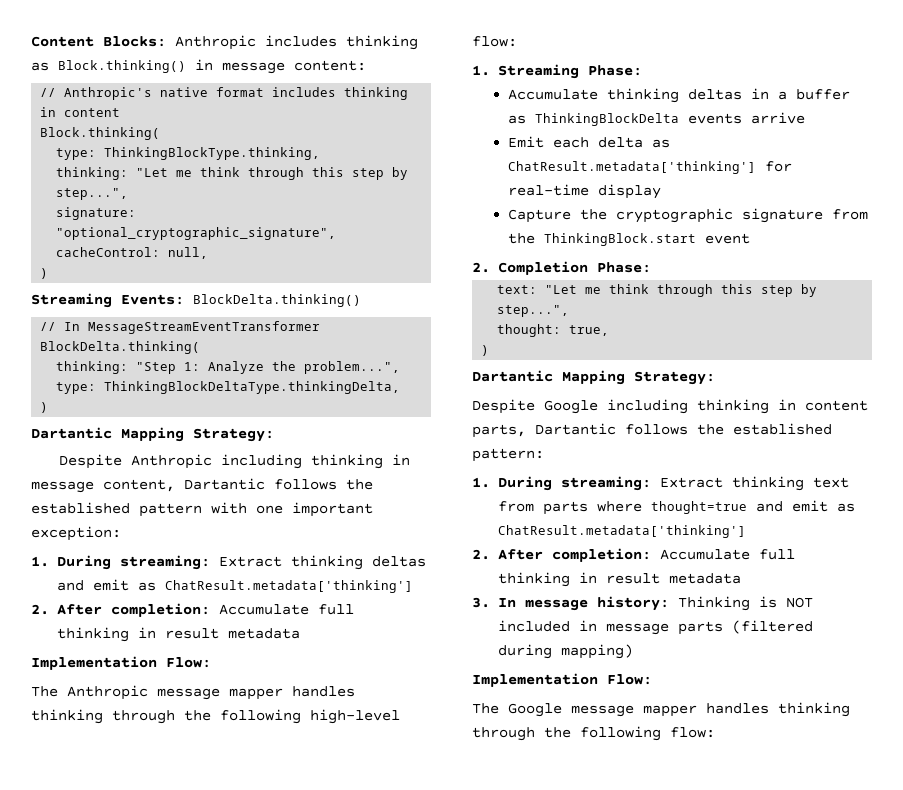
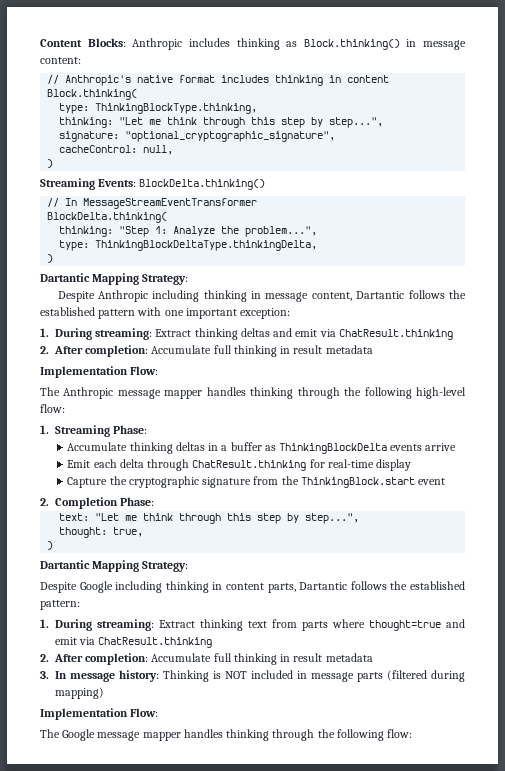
- 1. During streaming: Extract thinking deltas and emit as ChatResult.metadata['thinking']
+ 1. During streaming: Extract thinking deltas and emit via ChatResult.thinking
- Emit each delta as ChatResult.metadata['thinking'] for real-time display
+ Emit each delta through ChatResult.thinking for real-time display
- 1. During streaming: Extract thinking text from parts where thought=true and emit as ChatResult.metadata['thinking']
+ 1. During streaming: Extract thinking text from parts where thought=true and emit via ChatResult.thinking

